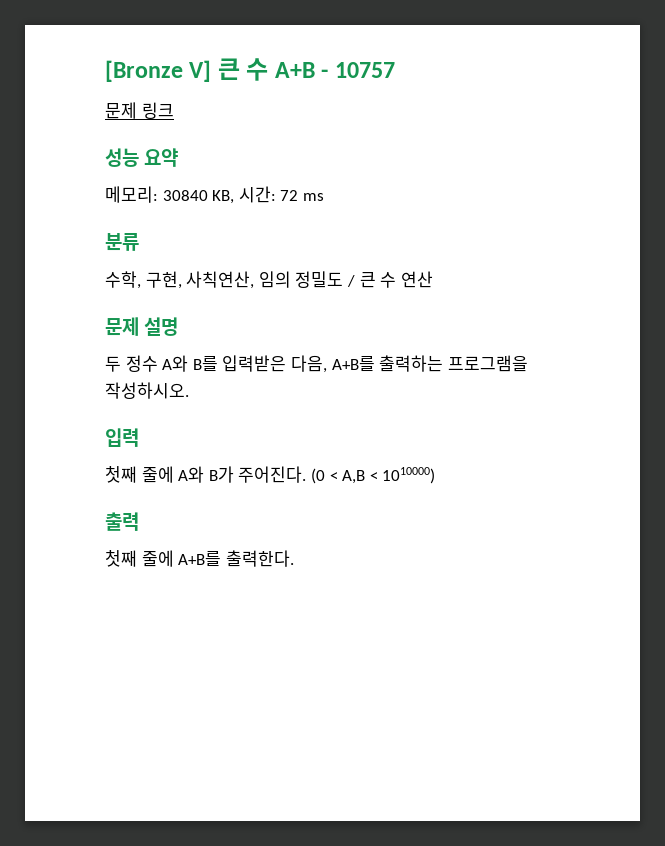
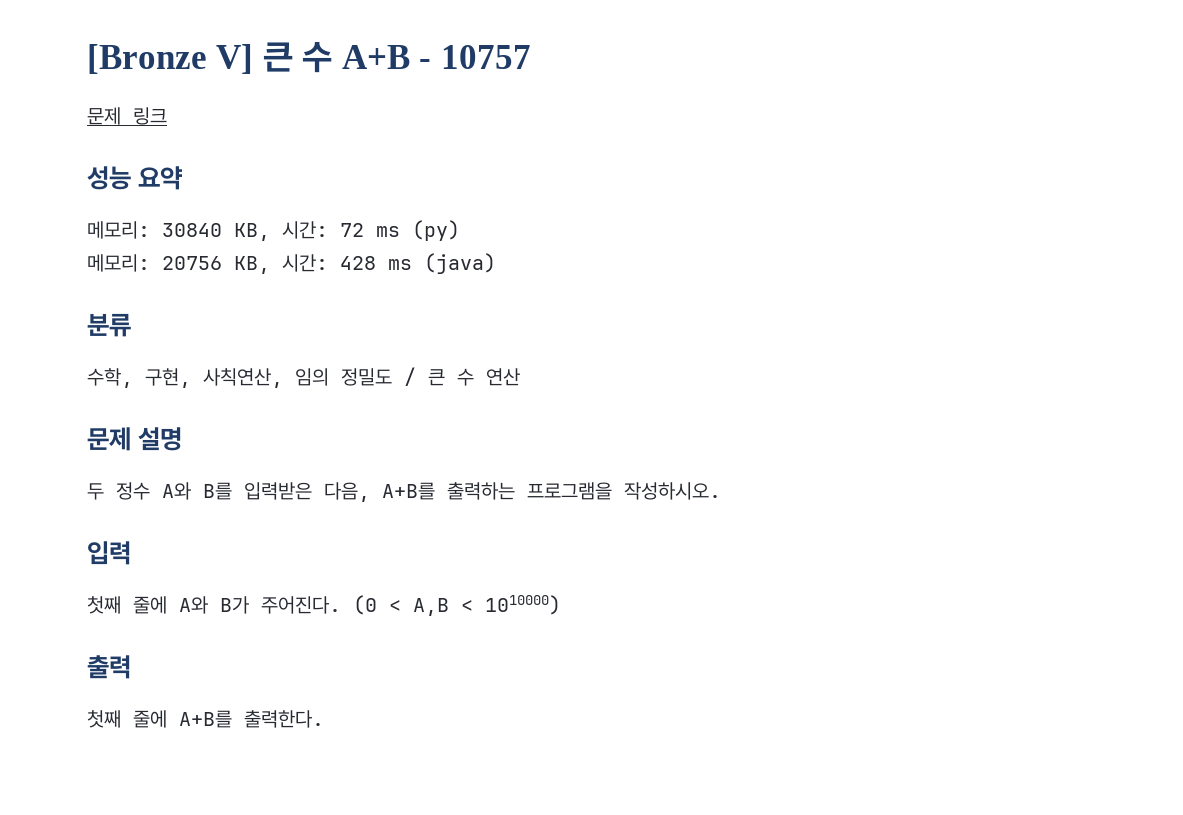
- 메모리: 30840 KB, 시간: 72 ms
+ 메모리: 30840 KB, 시간: 72 ms (py)
+ 메모리: 20756 KB, 시간: 428 ms (java)

